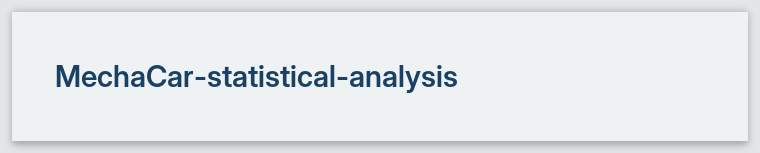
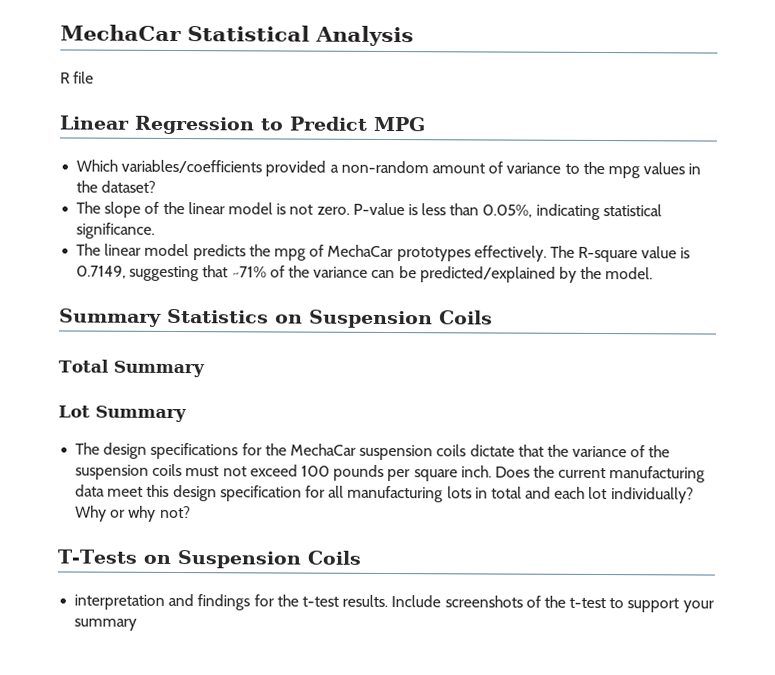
- MechaCar-statistical-analysis
+ MechaCar Statistical Analysis
+ R file
+ Linear Regression to Predict MPG
+ Which variables/coefficients provided a non-random amount of variance to the mpg values in the dataset?
+ The slope of the linear model is not zero. P-value is less than 0.05%, indicating statistical significance.
+ The linear model predicts the mpg of MechaCar prototypes effectively. The R-square value is 0.7149, suggesting that ~71% of the variance can be predicted/explained by the model.
+ Summary Statistics on Suspension Coils
+ Total Summary
+ Lot Summary
+ The design specifications for the MechaCar suspension coils dictate that the variance of the suspension coils must not exceed 100 pounds per square inch. Does the current manufacturing data meet this design specification for all manufacturing lots in total and each lot individually? Why or why not?
+ T-Tests on Suspension Coils
+ interpretation and findings for the t-test results. Include screenshots of the t-test to support your summary

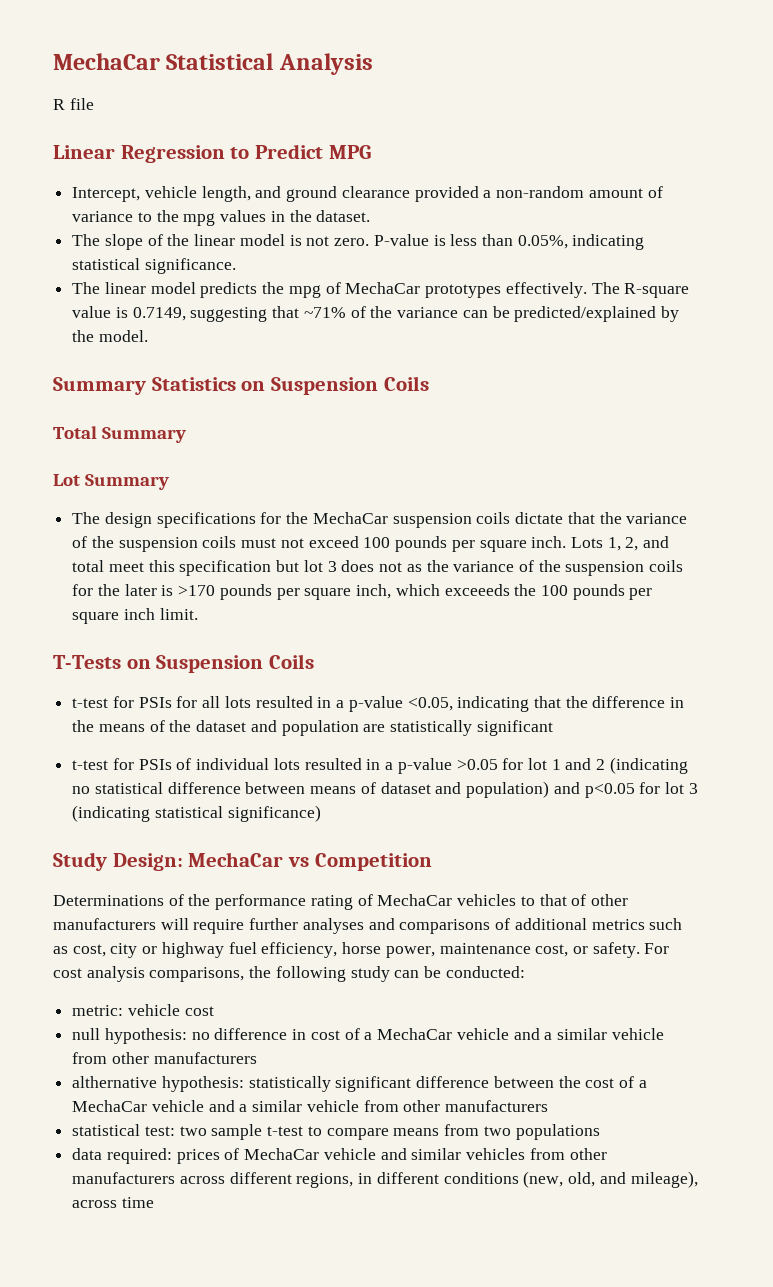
- Which variables/coefficients provided a non-random amount of variance to the mpg values in the dataset?
+ Intercept, vehicle length, and ground clearance provided a non-random amount of variance to the mpg values in the dataset.
- Does the current manufacturing data meet this design specification for all manufacturing lots in total and each lot individually? Why or why not?
+ Lots 1, 2, and total meet this specification but lot 3 does not as the variance of the suspension coils for the later is >170 pounds per square inch, which exceeeds the 100 pounds per square inch limit.
  T-Tests on Suspension Coils
- interpretation and findings for the t-test results. Include screenshots of the t-test to support your summary
+ t-test for PSIs for all lots resulted in a p-value <0.05, indicating that the difference in the means of the dataset and population are statistically significant
+ t-test for PSIs of individual lots resulted in a p-value >0.05 for lot 1 and 2 (indicating no statistical difference between means of dataset and population) and p<0.05 for lot 3 (indicating statistical significance)
+ Study Design: MechaCar vs Competition
+ Determinations of the performance rating of MechaCar vehicles to that of other manufacturers will require further analyses and comparisons of additional metrics such as cost, city or highway fuel efficiency, horse power, maintenance cost, or safety. For cost analysis comparisons, the following study can be conducted:
+ metric: vehicle cost
+ null hypothesis: no difference in cost of a MechaCar vehicle and a similar vehicle from other manufacturers
+ althernative hypothesis: statistically significant difference between the cost of a MechaCar vehicle and a similar vehicle from other manufacturers
+ statistical test: two sample t-test to compare means from two populations
+ data required: prices of MechaCar vehicle and similar vehicles from other manufacturers across different regions, in different conditions (new, old, and mileage), across time

